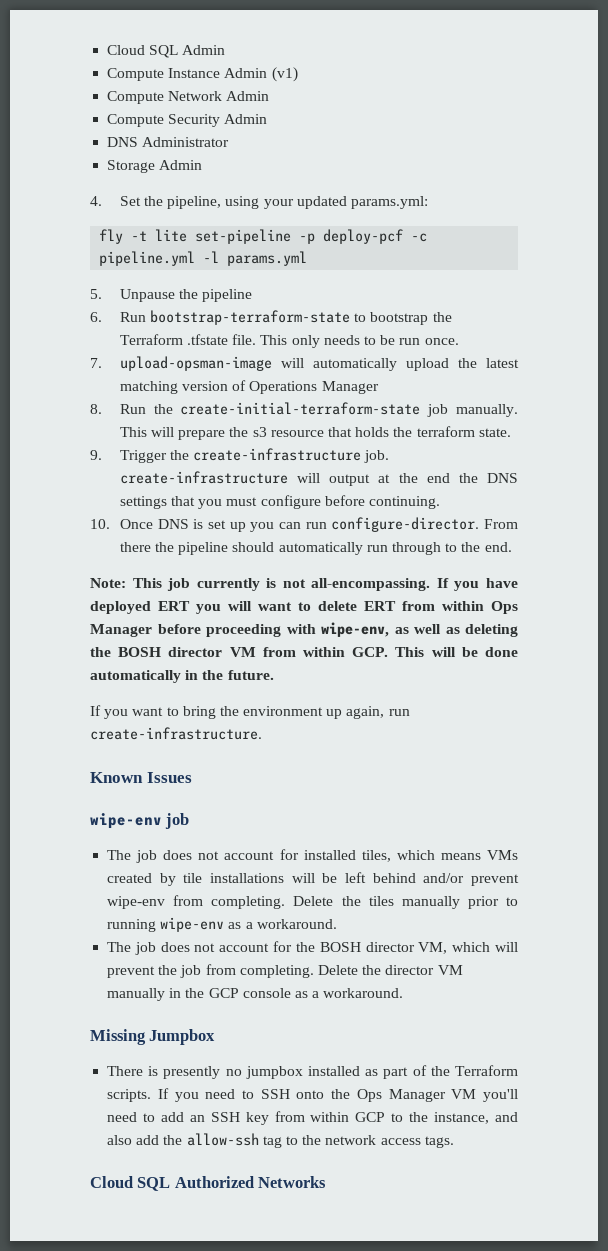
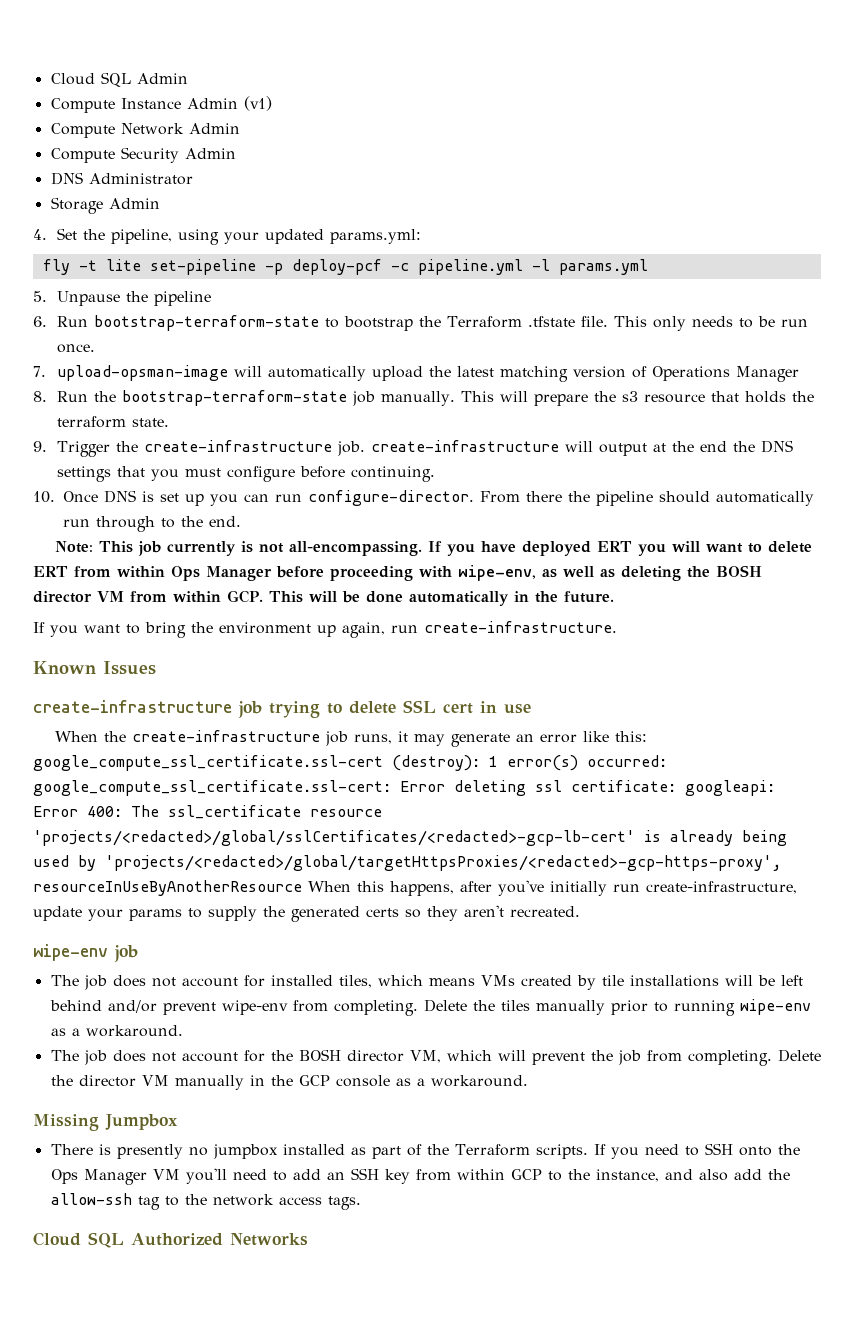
- 8. Run the create-initial-terraform-state job manually.
+ 8. Run the bootstrap-terraform-state job manually.
+ create-infrastructure job trying to delete SSL cert in use
+ When the create-infrastructure job runs, it may generate an error like this: google_compute_ssl_certificate.ssl-cert (destroy): 1 error(s) occurred: google_compute_ssl_certificate.ssl-cert: Error deleting ssl certificate: googleapi: Error 400: The ssl_certificate resource 'projects/<redacted>/global/sslCertificates/<redacted>-gcp-lb-cert' is already being used by 'projects/<redacted>/global/targetHttpsProxies/<redacted>-gcp-https-proxy', resourceInUseByAnotherResource When this happens, after you've initially run create-infrastructure, update your params to supply the generated certs so they aren't recreated.

